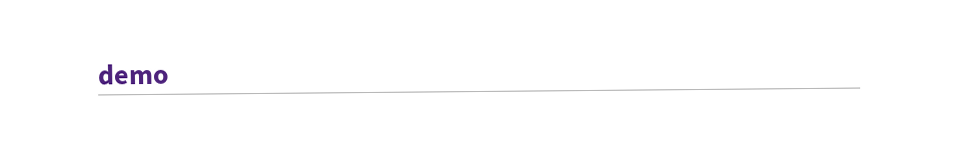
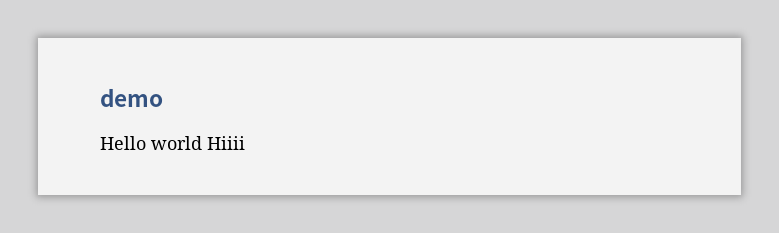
+ Hello world Hiiii

